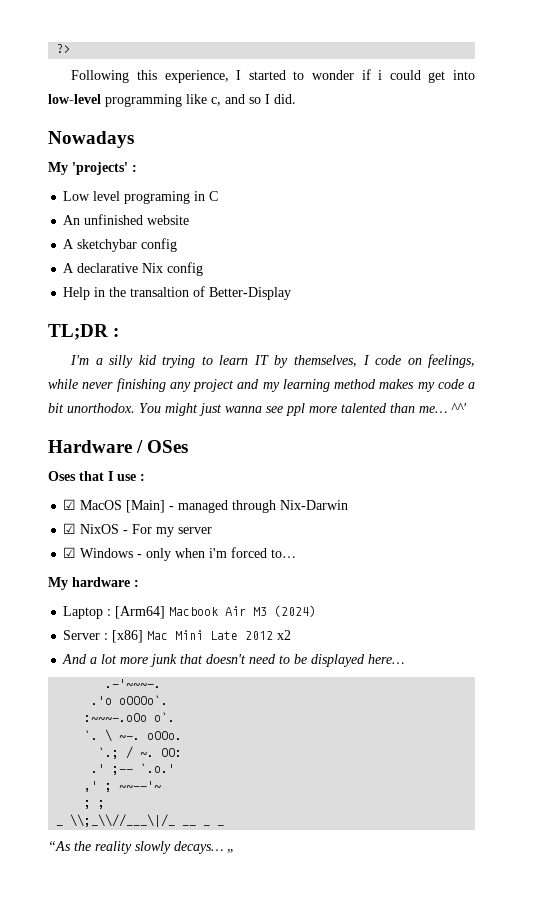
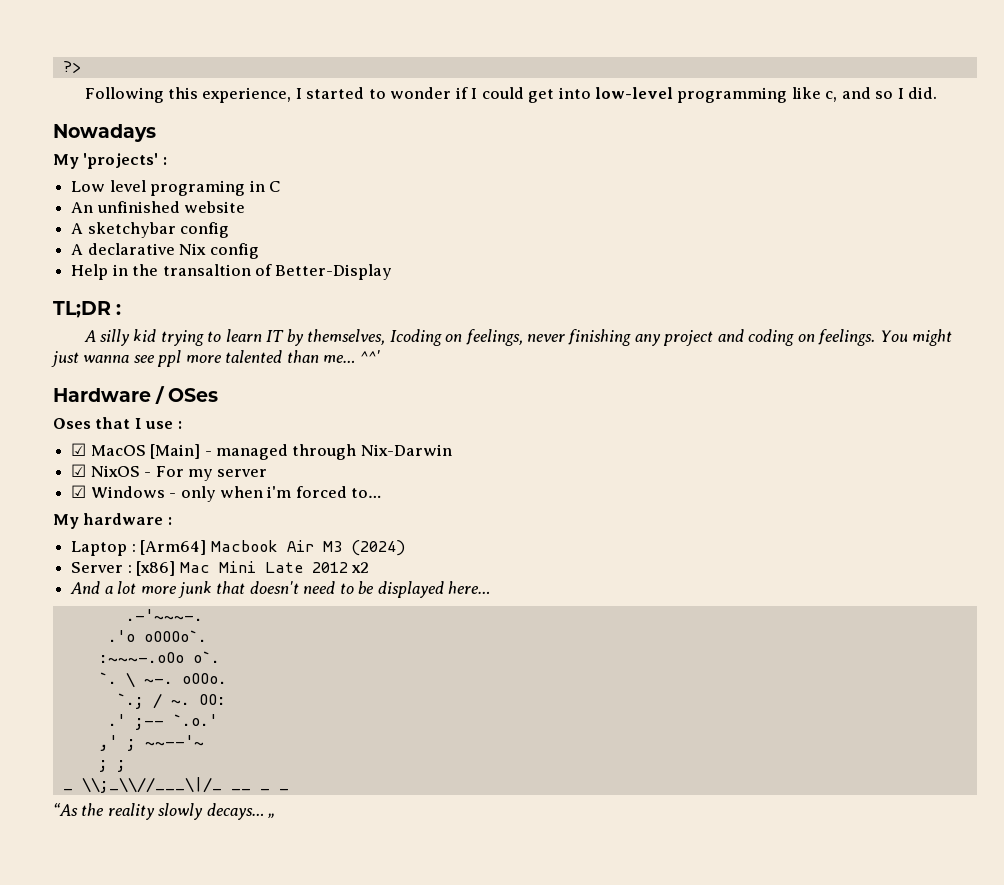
- Following this experience, I started to wonder if i could get into low-level programming like c, and so I did.
+ Following this experience, I started to wonder if I could get into low-level programming like c, and so I did.
- I'm a silly kid trying to learn IT by themselves, I code on feelings, while never finishing any project and my learning method makes my code a bit unorthodox.
+ A silly kid trying to learn IT by themselves, Icoding on feelings, never finishing any project and coding on feelings.

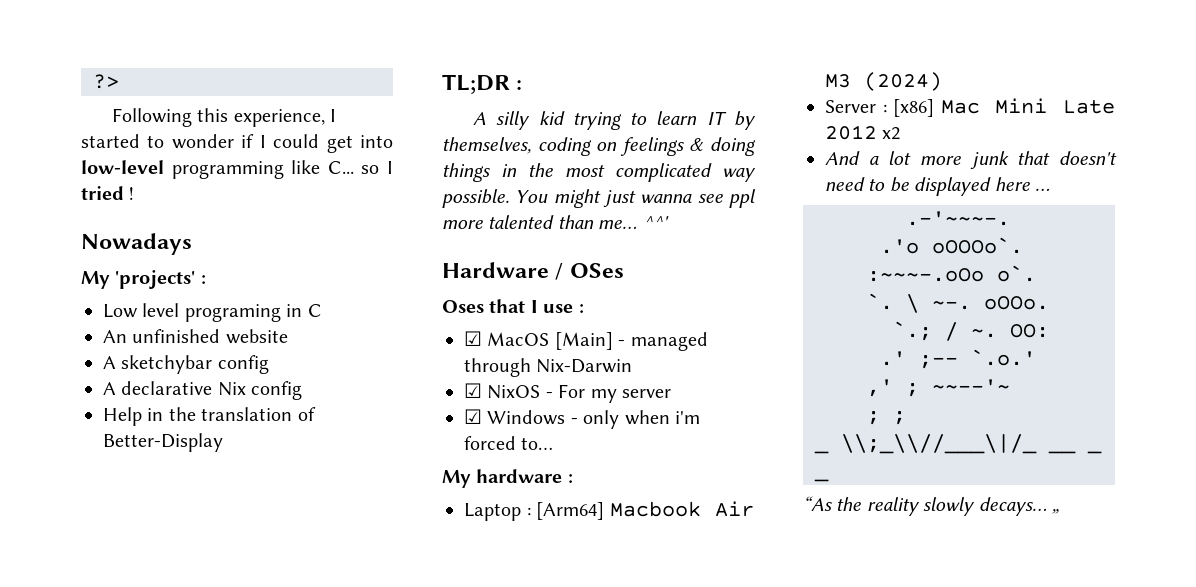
- Following this experience, I started to wonder if I could get into low-level programming like c, and so I did.
+ Following this experience, I started to wonder if I could get into low-level programming like C... so I tried !
- Help in the transaltion of Better-Display
+ Help in the translation of Better-Display
- A silly kid trying to learn IT by themselves, Icoding on feelings, never finishing any project and coding on feelings.
+ A silly kid trying to learn IT by themselves, coding on feelings & doing things in the most complicated way possible.
- And a lot more junk that doesn't need to be displayed here…
+ And a lot more junk that doesn't need to be displayed here …

